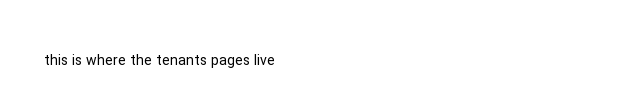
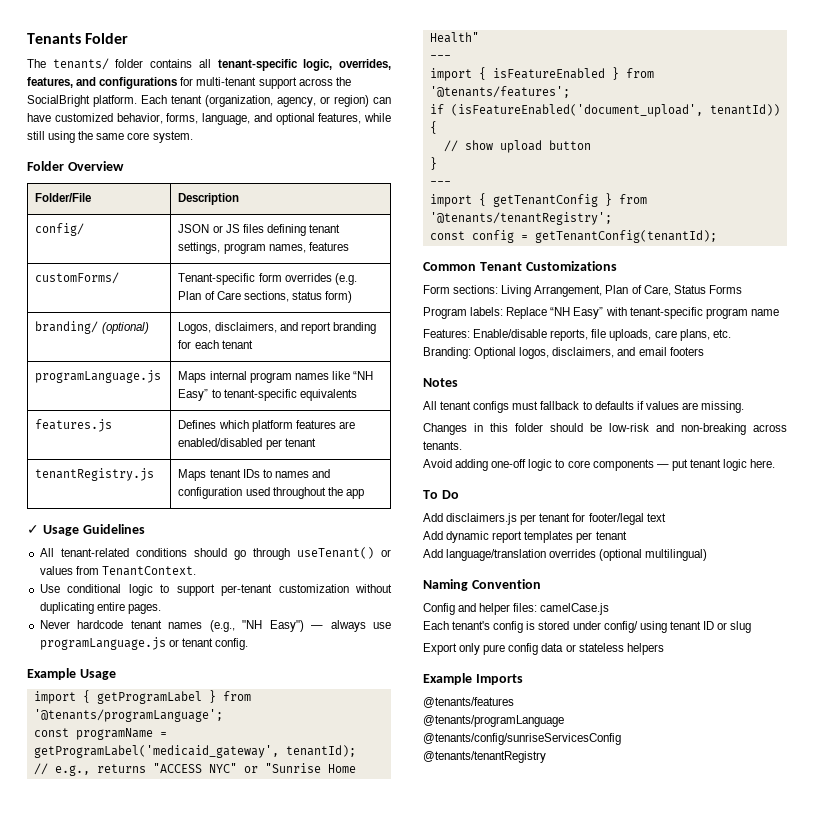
- this is where the tenants pages live
+ Tenants Folder
+ The tenants/ folder contains all tenant-specific logic, overrides, features, and configurations for multi-tenant support across the SocialBright platform. Each tenant (organization, agency, or region) can have customized behavior, forms, language, and optional features, while still using the same core system.
+ Folder Overview
+ Folder/File | Description
+ config/ | JSON or JS files defining tenant settings, program names, features
+ customForms/ | Tenant-specific form overrides (e.g. Plan of Care sections, status form)
+ branding/ (optional) | Logos, disclaimers, and report branding for each tenant
+ programLanguage.js | Maps internal program names like “NH Easy” to tenant-specific equivalents
+ features.js | Defines which platform features are enabled/disabled per tenant
+ tenantRegistry.js | Maps tenant IDs to names and configuration used throughout the app
+ ✓ Usage Guidelines
+ All tenant-related conditions should go through useTenant() or values from TenantContext.
+ Use conditional logic to support per-tenant customization without duplicating entire pages.
+ Never hardcode tenant names (e.g., "NH Easy") — always use programLanguage.js or tenant config.
+ Example Usage
+ import { getProgramLabel } from '@tenants/programLanguage';
+ const programName = getProgramLabel('medicaid_gateway', tenantId);
+ // e.g., returns "ACCESS NYC" or "Sunrise Home Health"
+ ---
+ import { isFeatureEnabled } from '@tenants/features';
+ if (isFeatureEnabled('document_upload', tenantId)) {
+ // show upload button
+ }
+ ---
+ import { getTenantConfig } from '@tenants/tenantRegistry';
+ const config = getTenantConfig(tenantId);
+ Common Tenant Customizations
+ Form sections: Living Arrangement, Plan of Care, Status Forms
+ Program labels: Replace “NH Easy” with tenant-specific program name
+ Features: Enable/disable reports, file uploads, care plans, etc.
+ Branding: Optional logos, disclaimers, and email footers
+ Notes
+ All tenant configs must fallback to defaults if values are missing.
+ Changes in this folder should be low-risk and non-breaking across tenants.
+ Avoid adding one-off logic to core components — put tenant logic here.
+ To Do
+ Add disclaimers.js per tenant for footer/legal text
+ Add dynamic report templates per tenant
+ Add language/translation overrides (optional multilingual)
+ Naming Convention
+ Config and helper files: camelCase.js
+ Each tenant's config is stored under config/ using tenant ID or slug
+ Export only pure config data or stateless helpers
+ Example Imports
+ @tenants/features
+ @tenants/programLanguage
+ @tenants/config/sunriseServicesConfig
+ @tenants/tenantRegistry

